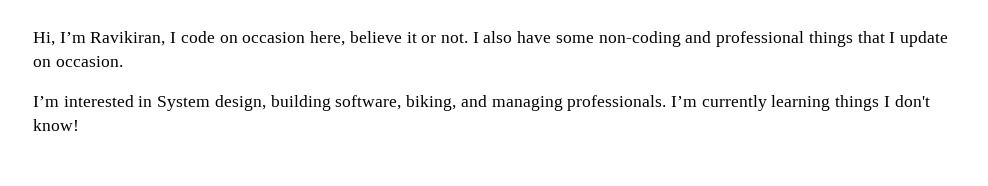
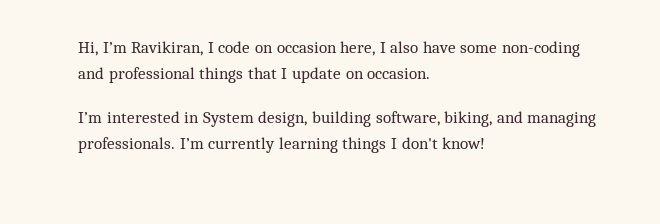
- Hi, I’m Ravikiran, I code on occasion here, believe it or not. I also have some non-coding and professional things that I update on occasion.
+ Hi, I’m Ravikiran, I code on occasion here, I also have some non-coding and professional things that I update on occasion.

